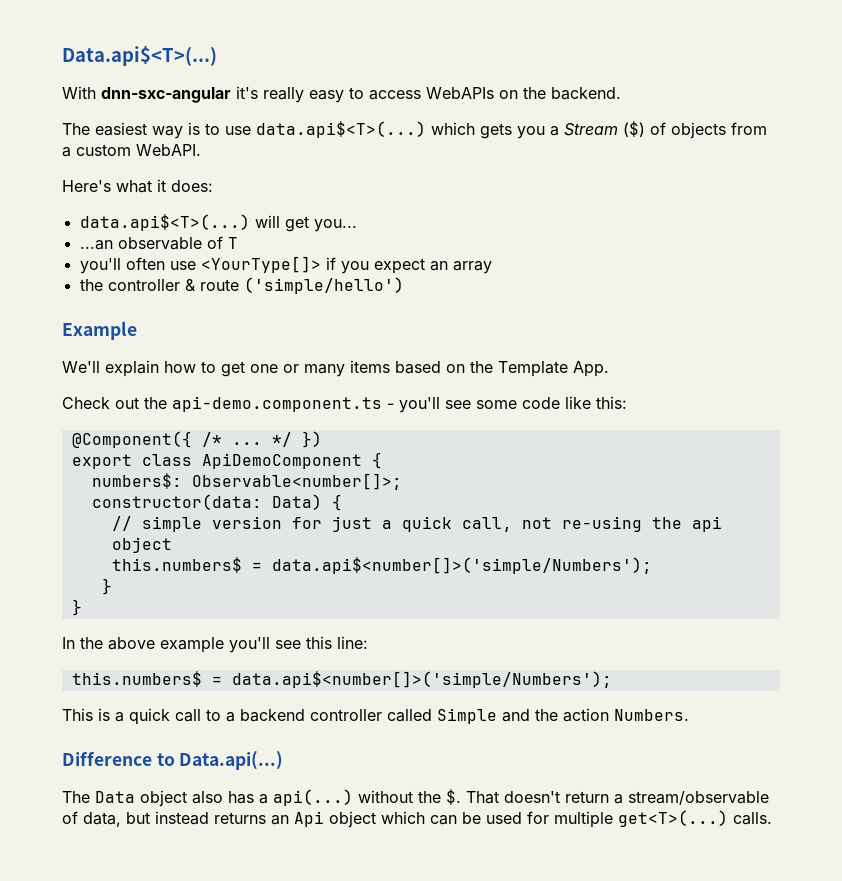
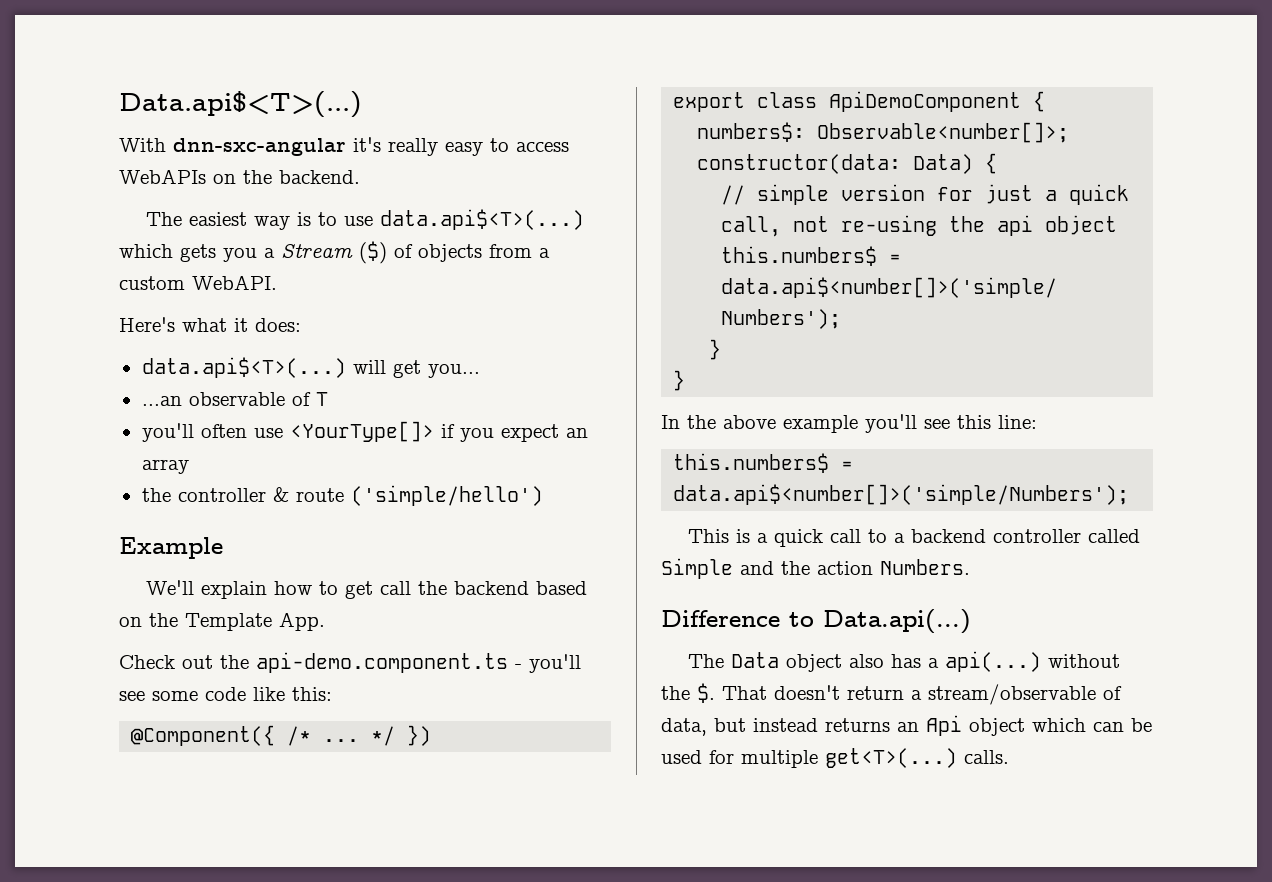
- We'll explain how to get one or many items based on the Template App.
+ We'll explain how to get call the backend based on the Template App.

